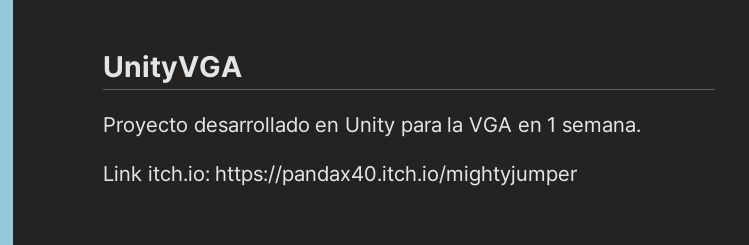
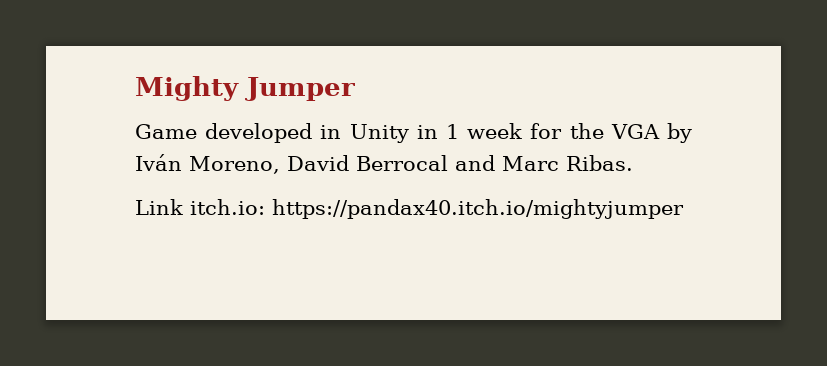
- UnityVGA
- Proyecto desarrollado en Unity para la VGA en 1 semana.
+ Mighty Jumper
+ Game developed in Unity in 1 week for the VGA by Iván Moreno, David Berrocal and Marc Ribas.

